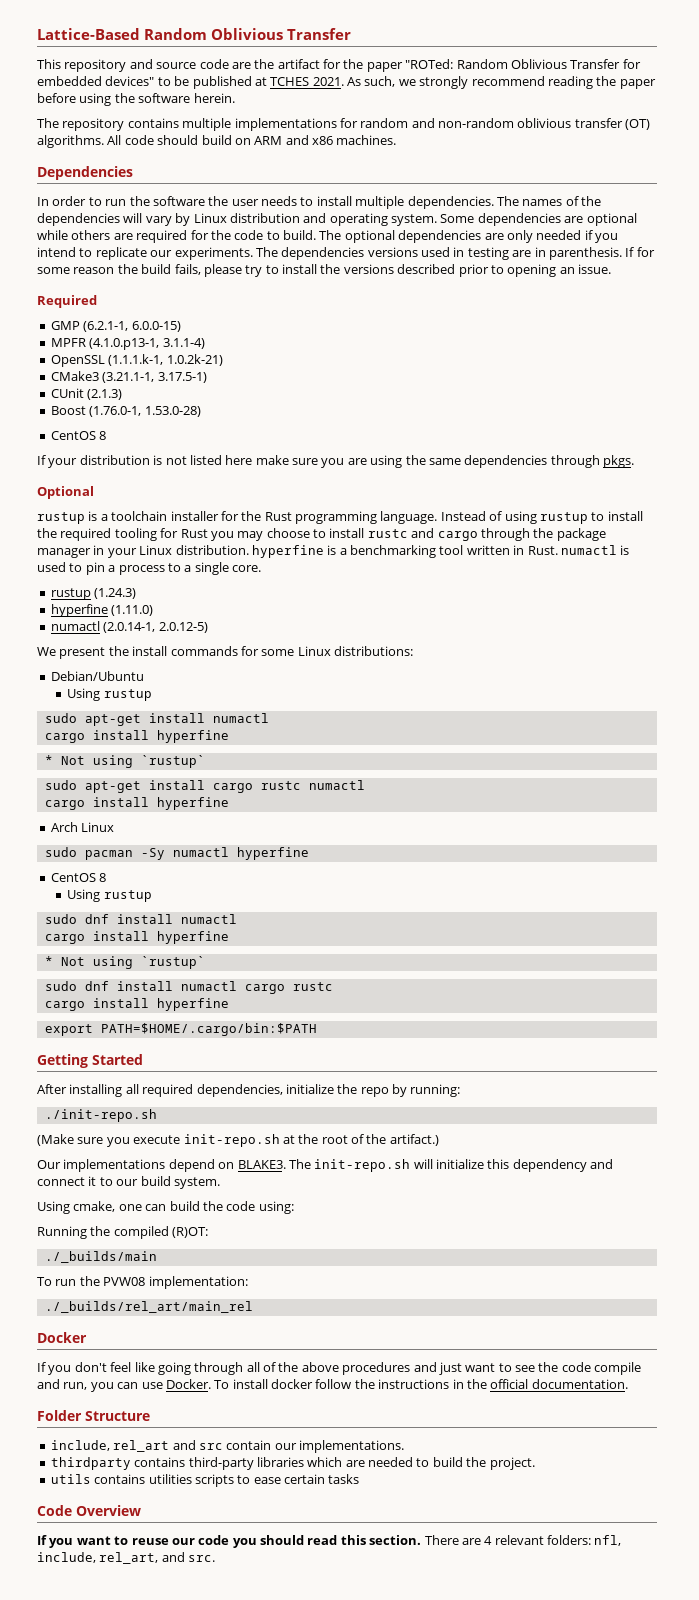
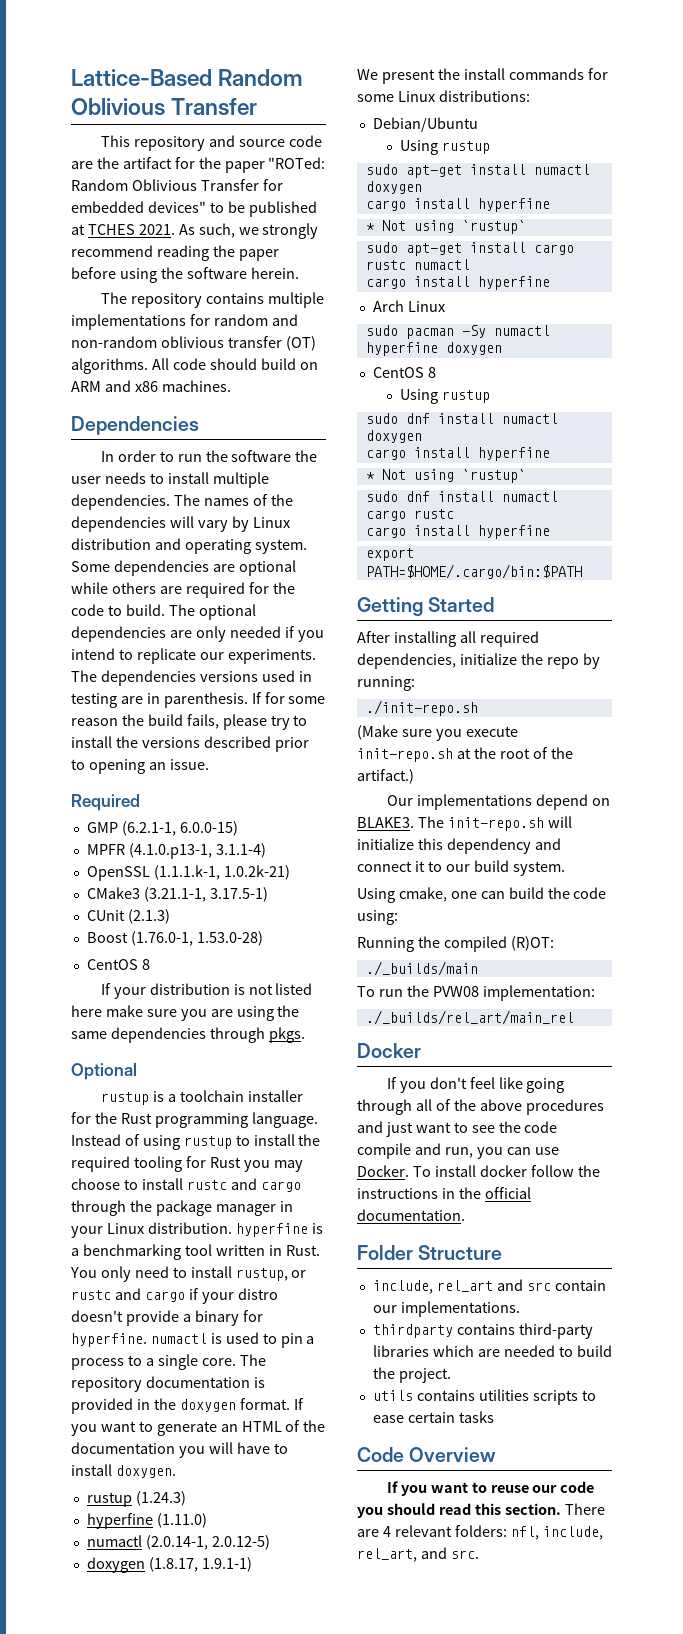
- Instead of using rustup to install the required tooling for Rust you may choose to install rustc and cargo through the package manager in your Linux distribution. hyperfine is a benchmarking tool written in Rust. numactl is used to pin a process to a single core.
+ Instead of using rustup to install the required tooling for Rust you may choose to install rustc and cargo through the package manager in your Linux distribution. hyperfine is a benchmarking tool written in Rust. You only need to install rustup, or rustc and cargo if your distro doesn't provide a binary for hyperfine. numactl is used to pin a process to a single core. The repository documentation is provided in the doxygen format. If you want to generate an HTML of the documentation you will have to install doxygen.
+ doxygen (1.8.17, 1.9.1-1)
- sudo apt-get install numactl
+ sudo apt-get install numactl doxygen
- sudo pacman -Sy numactl hyperfine
+ sudo pacman -Sy numactl hyperfine doxygen
  CentOS 8
  Using rustup
- sudo dnf install numactl
+ sudo dnf install numactl doxygen

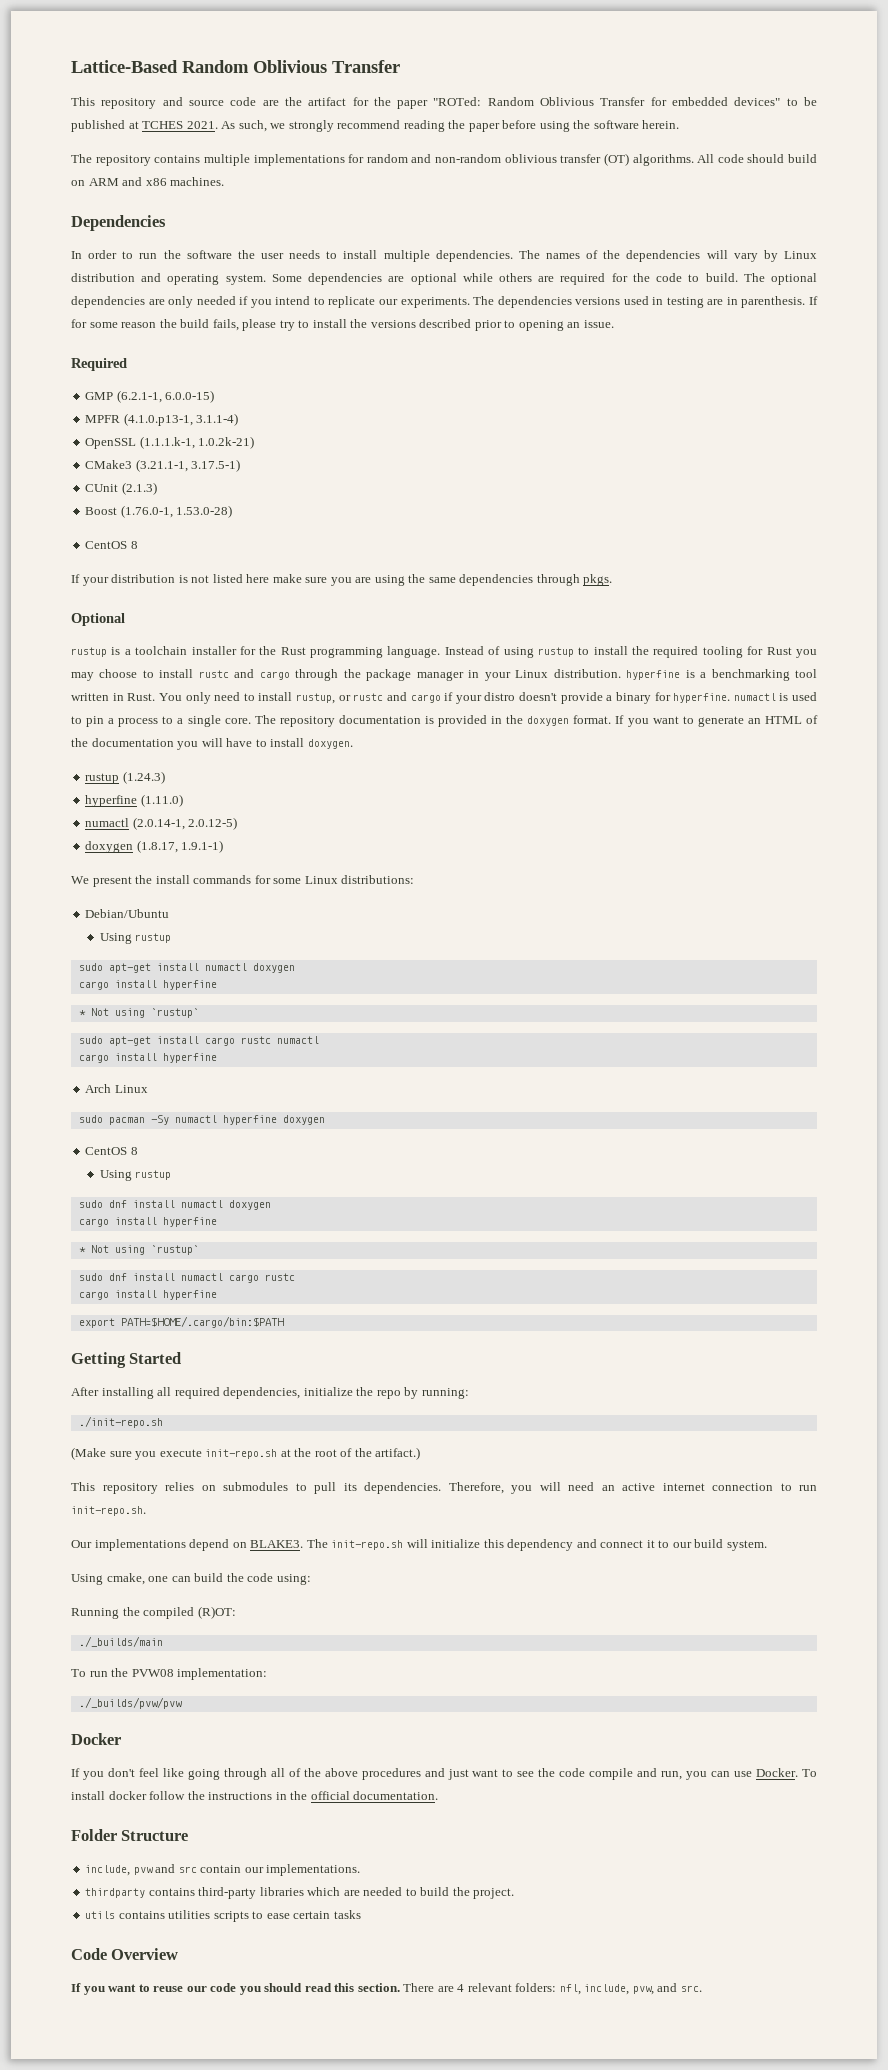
+ This repository relies on submodules to pull its dependencies. Therefore, you will need an active internet connection to run init-repo.sh.
- ./_builds/rel_art/main_rel
+ ./_builds/pvw/pvw
- include, rel_art and src contain our implementations.
+ include, pvw and src contain our implementations.
- There are 4 relevant folders: nfl, include, rel_art, and src.
+ There are 4 relevant folders: nfl, include, pvw, and src.

